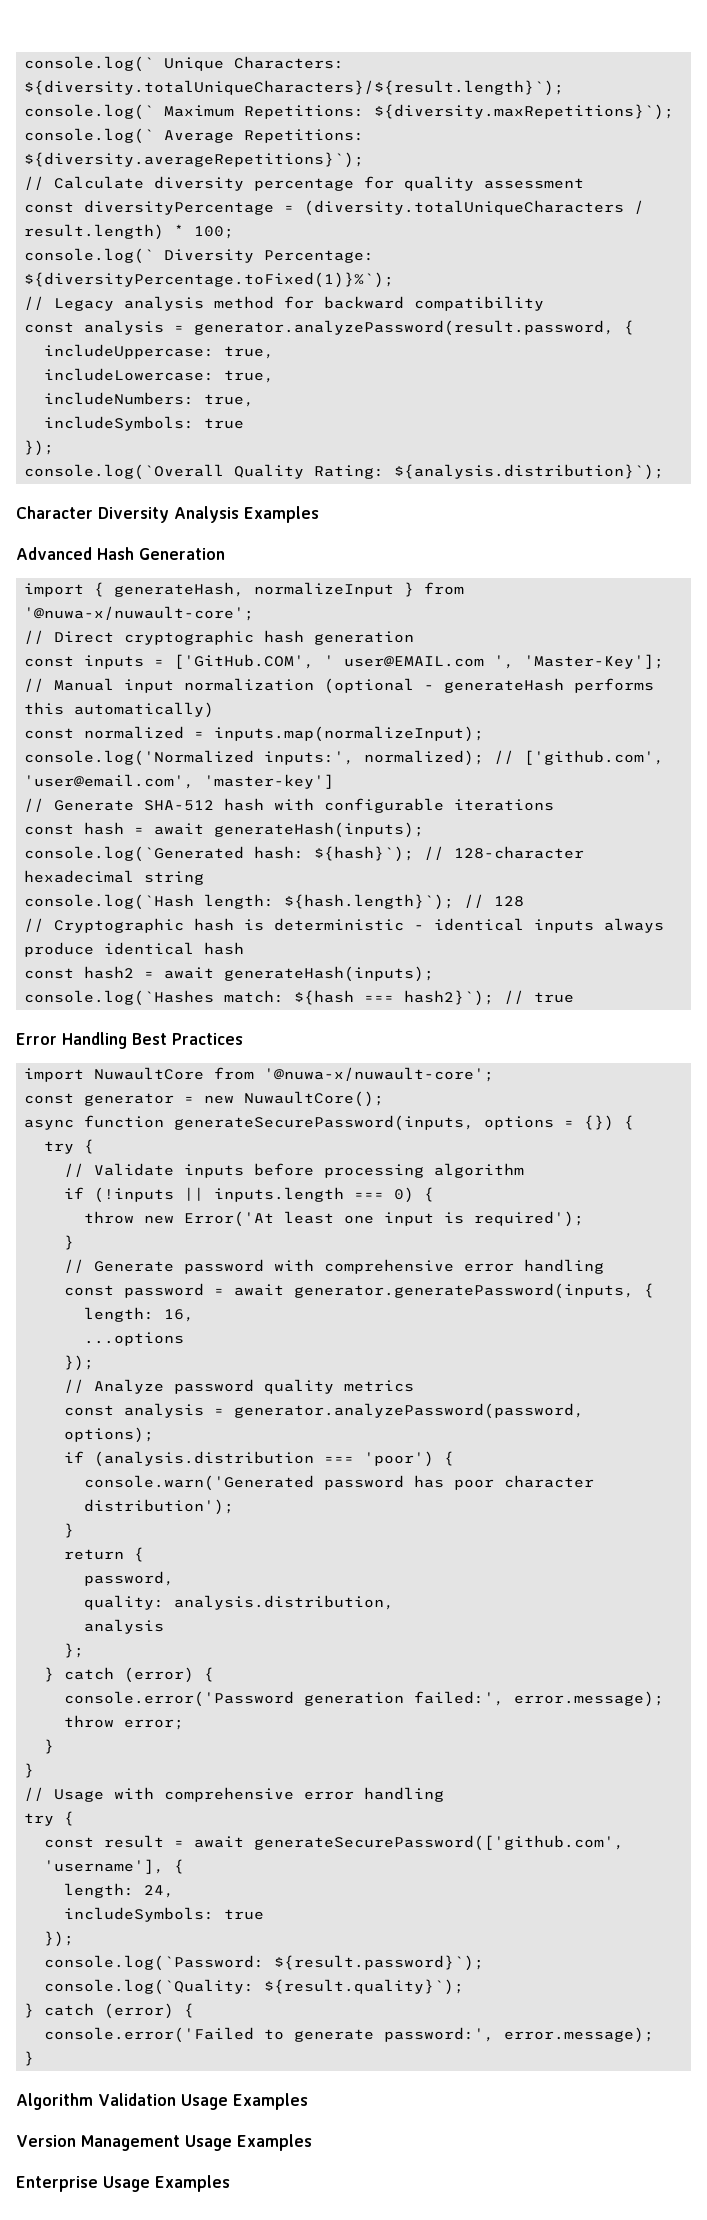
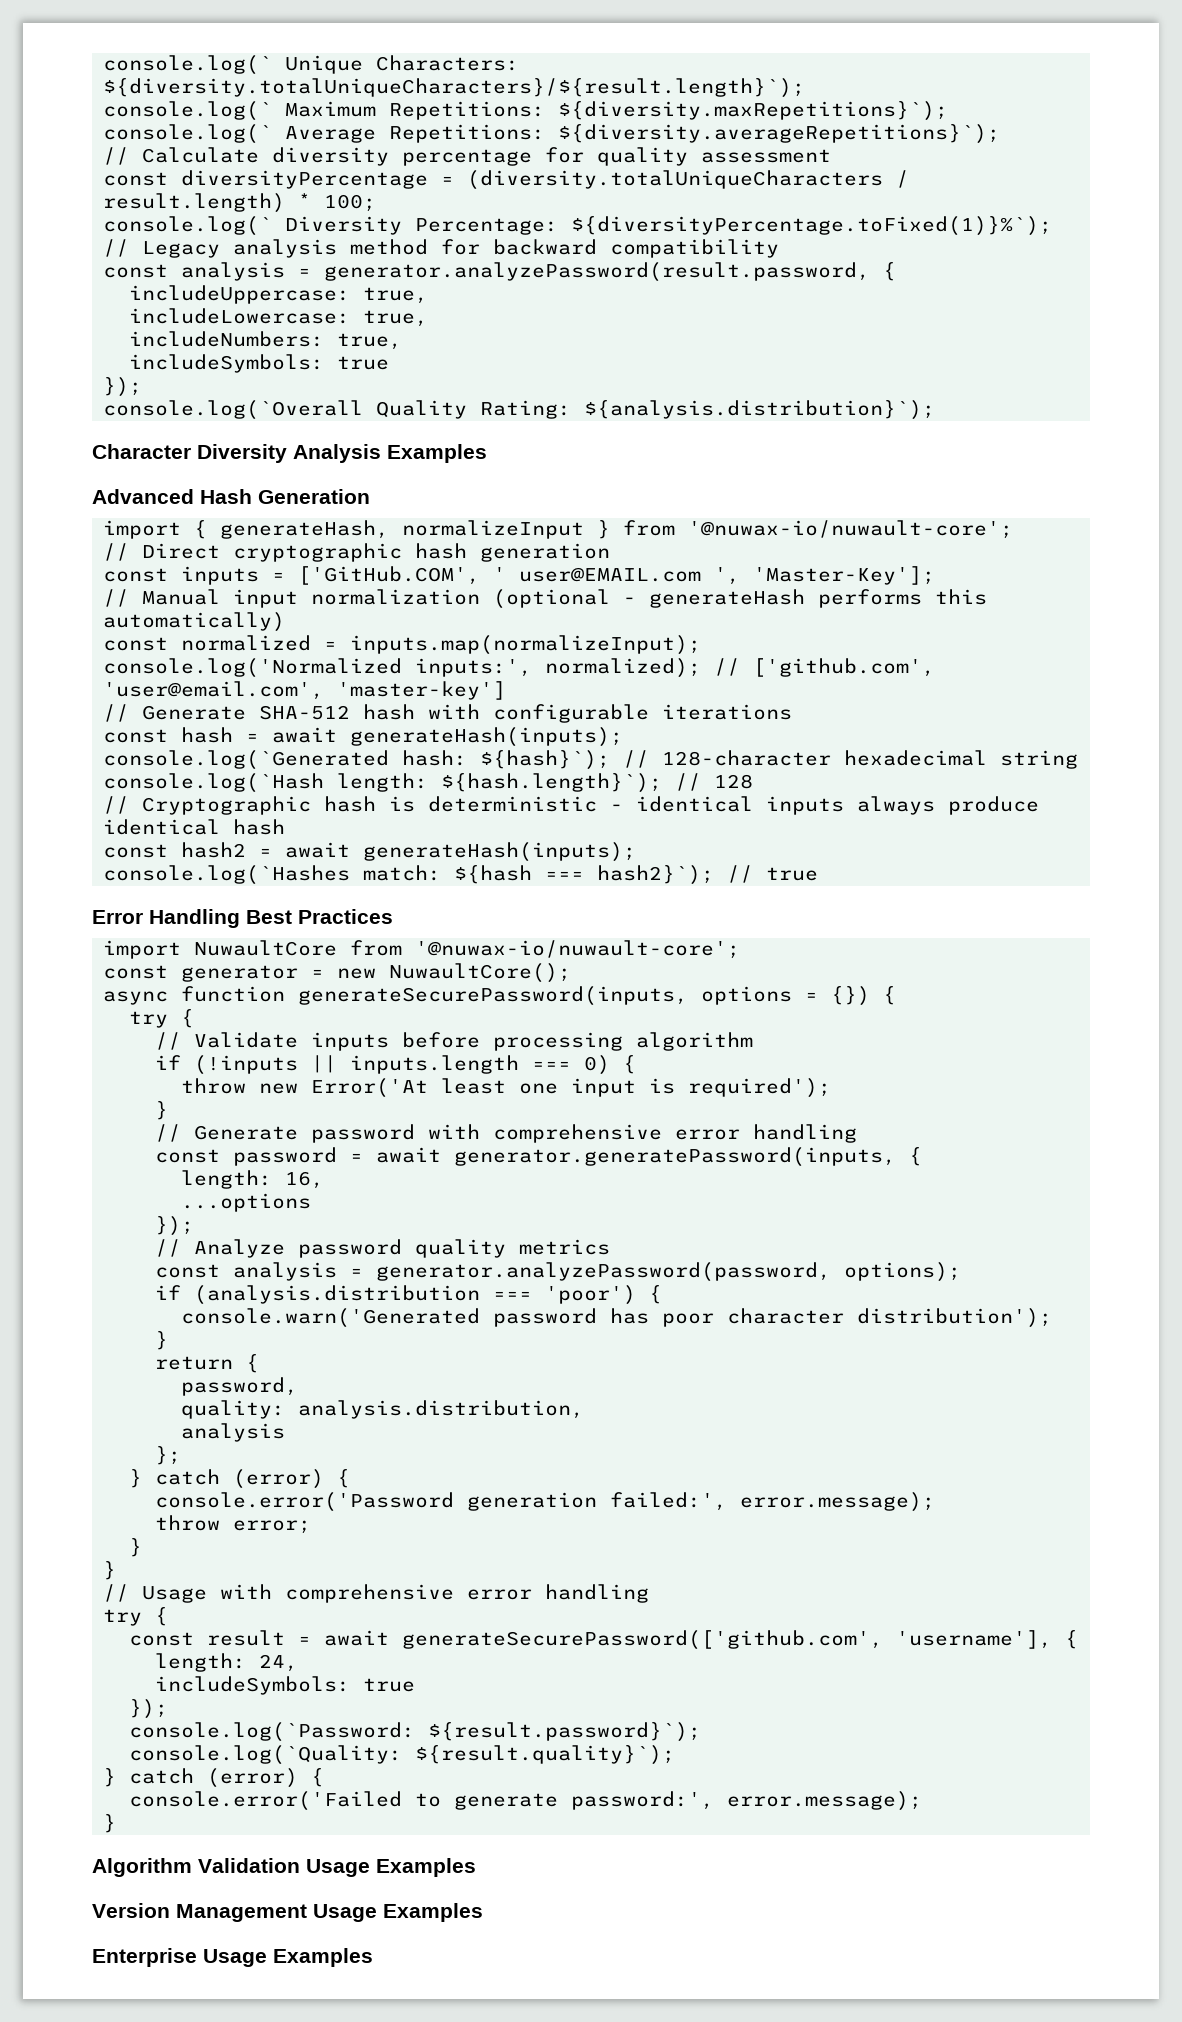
- import { generateHash, normalizeInput } from '@nuwa-x/nuwault-core';
+ import { generateHash, normalizeInput } from '@nuwax-io/nuwault-core';
- import NuwaultCore from '@nuwa-x/nuwault-core';
+ import NuwaultCore from '@nuwax-io/nuwault-core';

